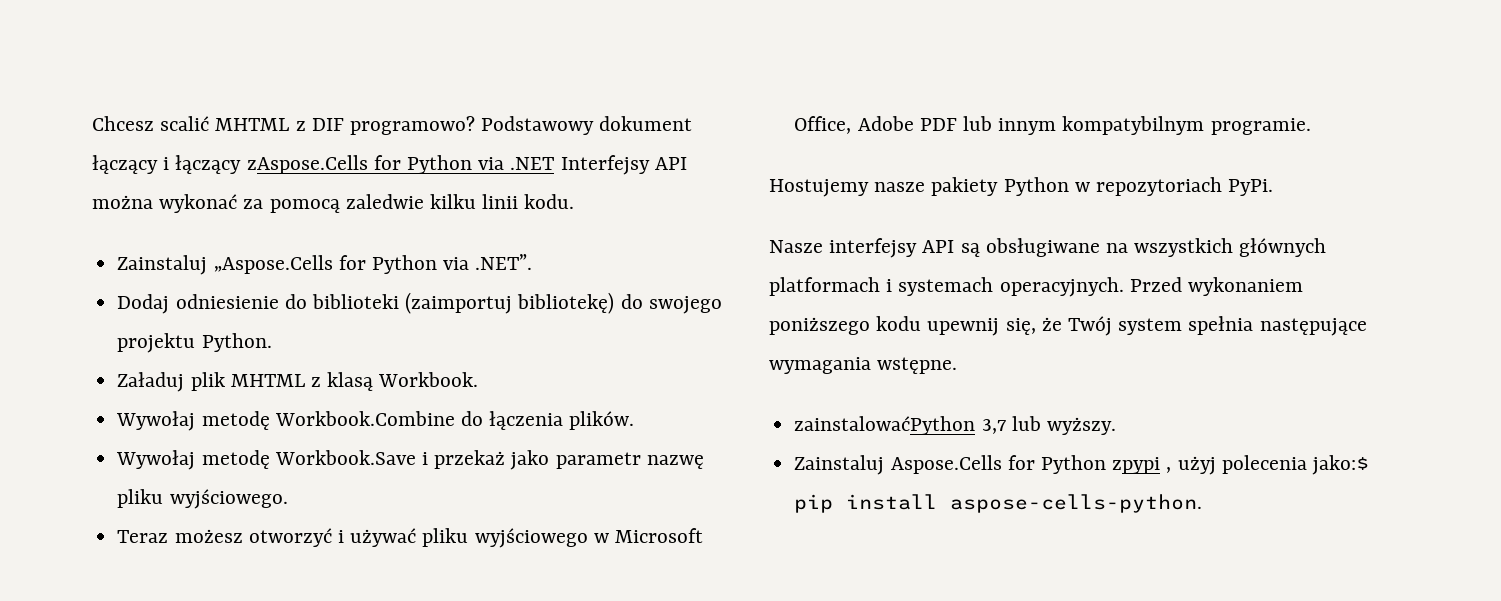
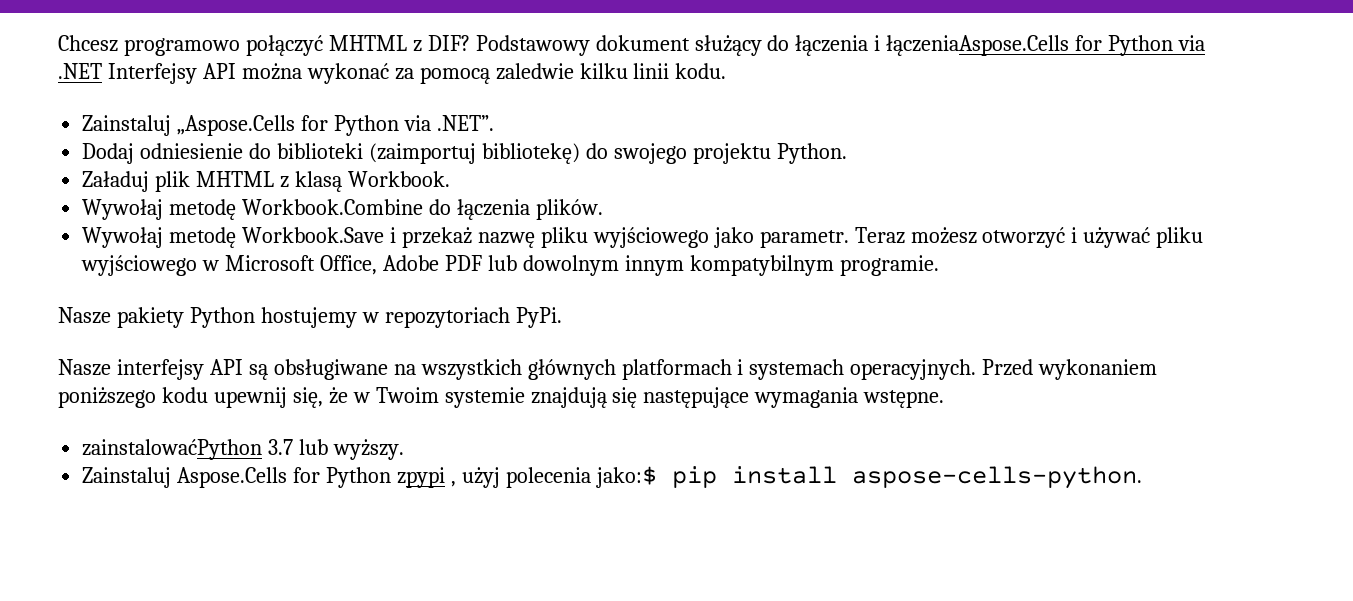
- Chcesz scalić MHTML z DIF programowo? Podstawowy dokument łączący i łączący zAspose.Cells for Python via .NET Interfejsy API można wykonać za pomocą zaledwie kilku linii kodu.
+ Chcesz programowo połączyć MHTML z DIF? Podstawowy dokument służący do łączenia i łączeniaAspose.Cells for Python via .NET Interfejsy API można wykonać za pomocą zaledwie kilku linii kodu.
- Wywołaj metodę Workbook.Save i przekaż jako parametr nazwę pliku wyjściowego.
- Teraz możesz otworzyć i używać pliku wyjściowego w Microsoft Office, Adobe PDF lub innym kompatybilnym programie.
+ Wywołaj metodę Workbook.Save i przekaż nazwę pliku wyjściowego jako parametr. Teraz możesz otworzyć i używać pliku wyjściowego w Microsoft Office, Adobe PDF lub dowolnym innym kompatybilnym programie.
- Hostujemy nasze pakiety Python w repozytoriach PyPi.
+ Nasze pakiety Python hostujemy w repozytoriach PyPi.
- Przed wykonaniem poniższego kodu upewnij się, że Twój system spełnia następujące wymagania wstępne.
+ Przed wykonaniem poniższego kodu upewnij się, że w Twoim systemie znajdują się następujące wymagania wstępne.
- zainstalowaćPython 3,7 lub wyższy.
+ zainstalowaćPython 3.7 lub wyższy.

